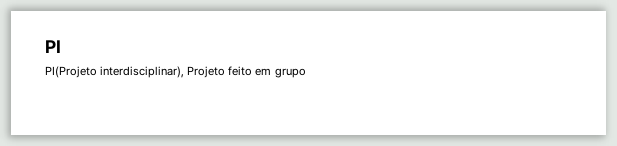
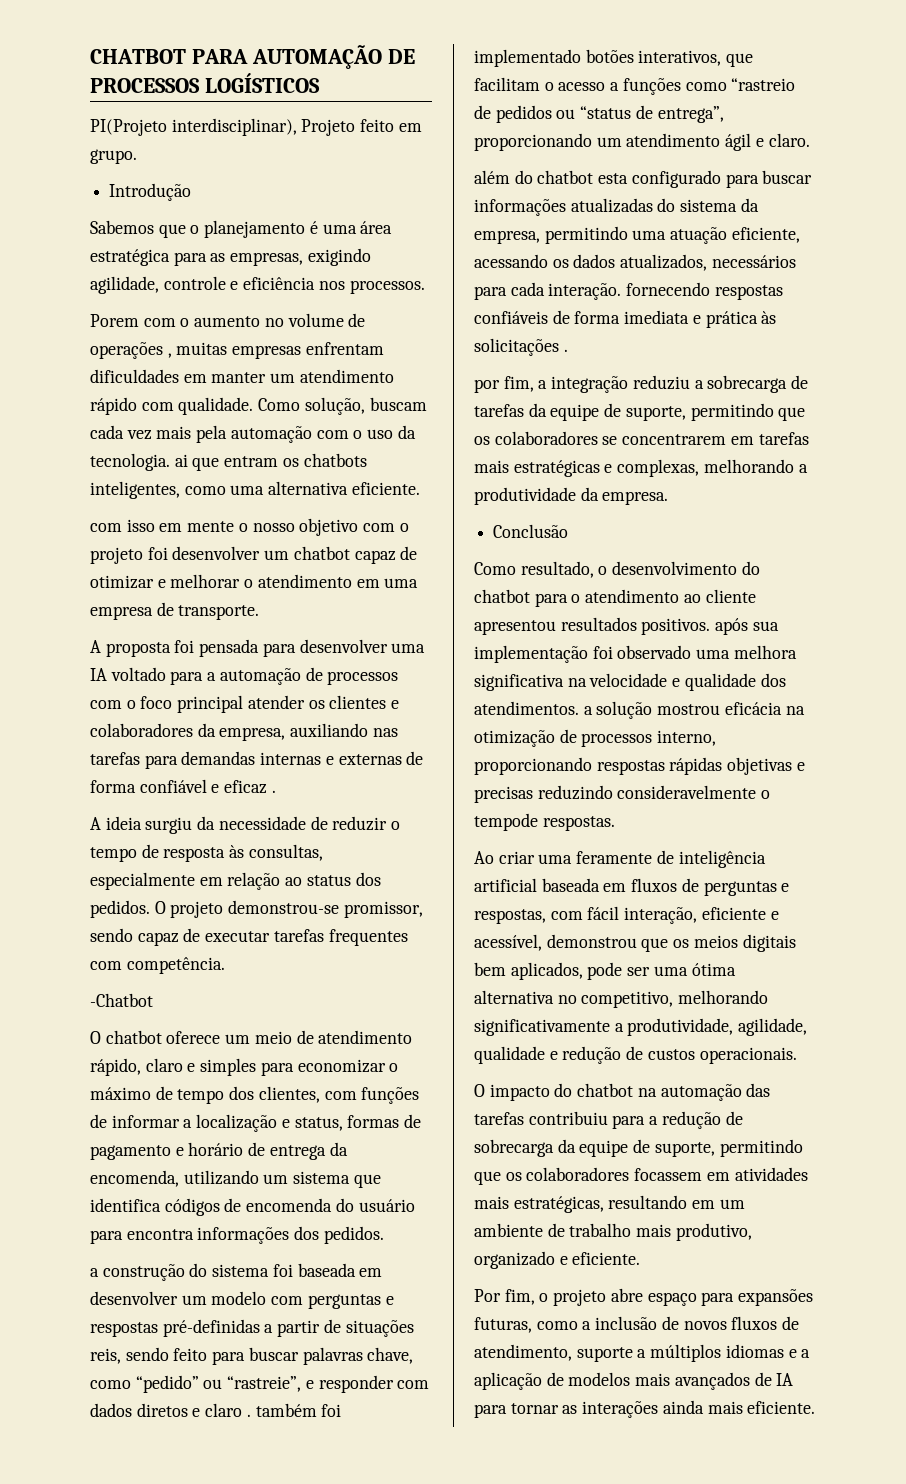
- PI
+ CHATBOT PARA AUTOMAÇÃO DE PROCESSOS LOGÍSTICOS
- PI(Projeto interdisciplinar), Projeto feito em grupo
+ PI(Projeto interdisciplinar), Projeto feito em grupo.
+ Introdução
+ Sabemos que o planejamento é uma área estratégica para as empresas, exigindo agilidade, controle e eficiência nos processos.
+ Porem com o aumento no volume de operações , muitas empresas enfrentam dificuldades em manter um atendimento rápido com qualidade. Como solução, buscam cada vez mais pela automação com o uso da tecnologia. ai que entram os chatbots inteligentes, como uma alternativa eficiente.
+ com isso em mente o nosso objetivo com o projeto foi desenvolver um chatbot capaz de otimizar e melhorar o atendimento em uma empresa de transporte.
+ A proposta foi pensada para desenvolver uma IA voltado para a automação de processos com o foco principal atender os clientes e colaboradores da empresa, auxiliando nas tarefas para demandas internas e externas de forma confiável e eficaz .
+ A ideia surgiu da necessidade de reduzir o tempo de resposta às consultas, especialmente em relação ao status dos pedidos. O projeto demonstrou-se promissor, sendo capaz de executar tarefas frequentes com competência.
+ -Chatbot
+ O chatbot oferece um meio de atendimento rápido, claro e simples para economizar o máximo de tempo dos clientes, com funções de informar a localização e status, formas de pagamento e horário de entrega da encomenda, utilizando um sistema que identifica códigos de encomenda do usuário para encontra informações dos pedidos.
+ a construção do sistema foi baseada em desenvolver um modelo com perguntas e respostas pré-definidas a partir de situações reis, sendo feito para buscar palavras chave, como “pedido” ou “rastreie”, e responder com dados diretos e claro . também foi implementado botões interativos, que facilitam o acesso a funções como “rastreio de pedidos ou “status de entrega”, proporcionando um atendimento ágil e claro.
+ além do chatbot esta configurado para buscar informações atualizadas do sistema da empresa, permitindo uma atuação eficiente, acessando os dados atualizados, necessários para cada interação. fornecendo respostas confiáveis de forma imediata e prática às solicitações .
+ por fim, a integração reduziu a sobrecarga de tarefas da equipe de suporte, permitindo que os colaboradores se concentrarem em tarefas mais estratégicas e complexas, melhorando a produtividade da empresa.
+ Conclusão
+ Como resultado, o desenvolvimento do chatbot para o atendimento ao cliente apresentou resultados positivos. após sua implementação foi observado uma melhora significativa na velocidade e qualidade dos atendimentos. a solução mostrou eficácia na otimização de processos interno, proporcionando respostas rápidas objetivas e precisas reduzindo consideravelmente o tempode respostas.
+ Ao criar uma feramente de inteligência artificial baseada em fluxos de perguntas e respostas, com fácil interação, eficiente e acessível, demonstrou que os meios digitais bem aplicados, pode ser uma ótima alternativa no competitivo, melhorando significativamente a produtividade, agilidade, qualidade e redução de custos operacionais.
+ O impacto do chatbot na automação das tarefas contribuiu para a redução de sobrecarga da equipe de suporte, permitindo que os colaboradores focassem em atividades mais estratégicas, resultando em um ambiente de trabalho mais produtivo, organizado e eficiente.
+ Por fim, o projeto abre espaço para expansões futuras, como a inclusão de novos fluxos de atendimento, suporte a múltiplos idiomas e a aplicação de modelos mais avançados de IA para tornar as interações ainda mais eficiente.

